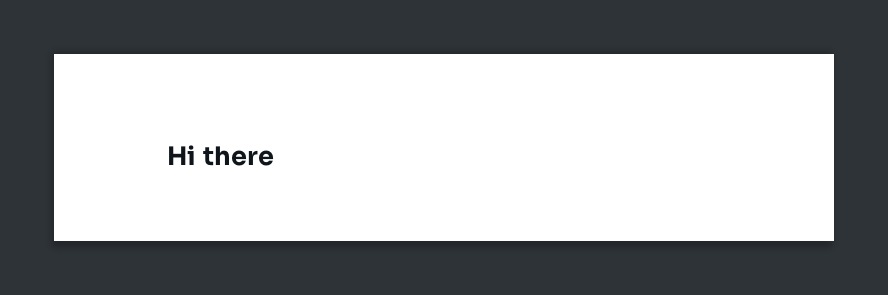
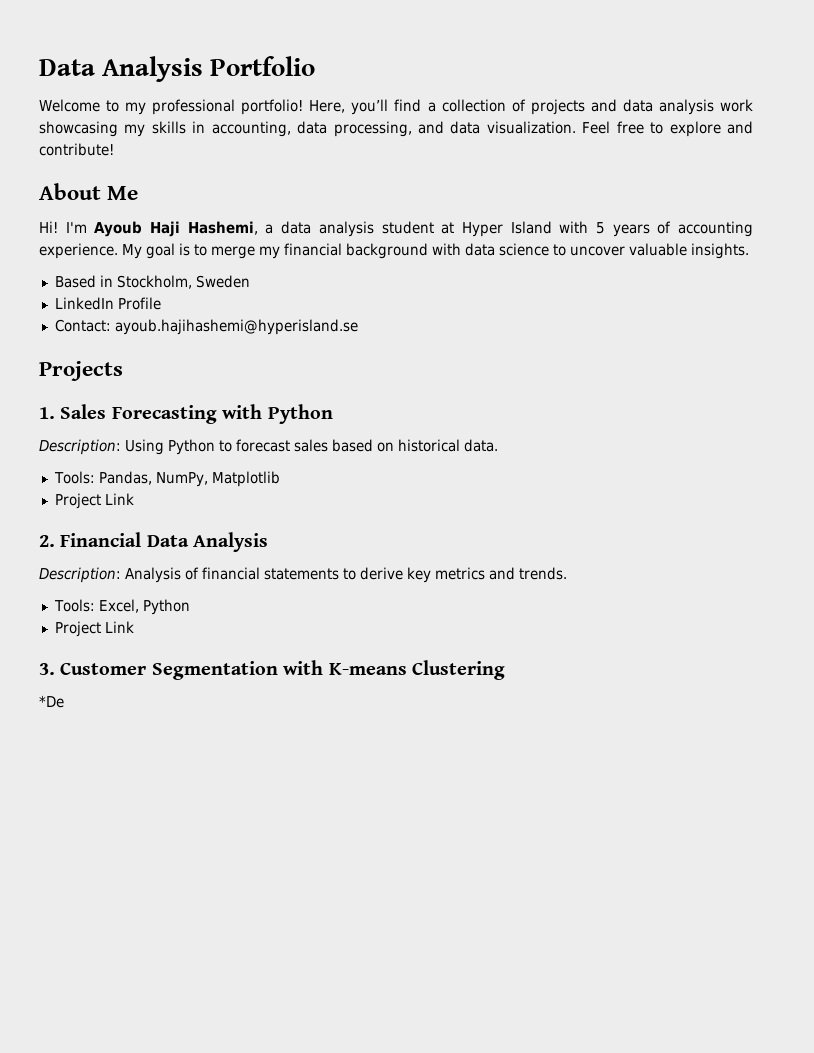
- Hi there
+ Data Analysis Portfolio
+ Welcome to my professional portfolio! Here, you’ll find a collection of projects and data analysis work showcasing my skills in accounting, data processing, and data visualization. Feel free to explore and contribute!
+ About Me
+ Hi! I'm Ayoub Haji Hashemi, a data analysis student at Hyper Island with 5 years of accounting experience. My goal is to merge my financial background with data science to uncover valuable insights.
+ Based in Stockholm, Sweden
+ LinkedIn Profile
+ Contact: ayoub.hajihashemi@hyperisland.se
+ Projects
+ 1. Sales Forecasting with Python
+ Description: Using Python to forecast sales based on historical data.
+ Tools: Pandas, NumPy, Matplotlib
+ Project Link
+ 2. Financial Data Analysis
+ Description: Analysis of financial statements to derive key metrics and trends.
+ Tools: Excel, Python
+ Project Link
+ 3. Customer Segmentation with K-means Clustering
+ *De

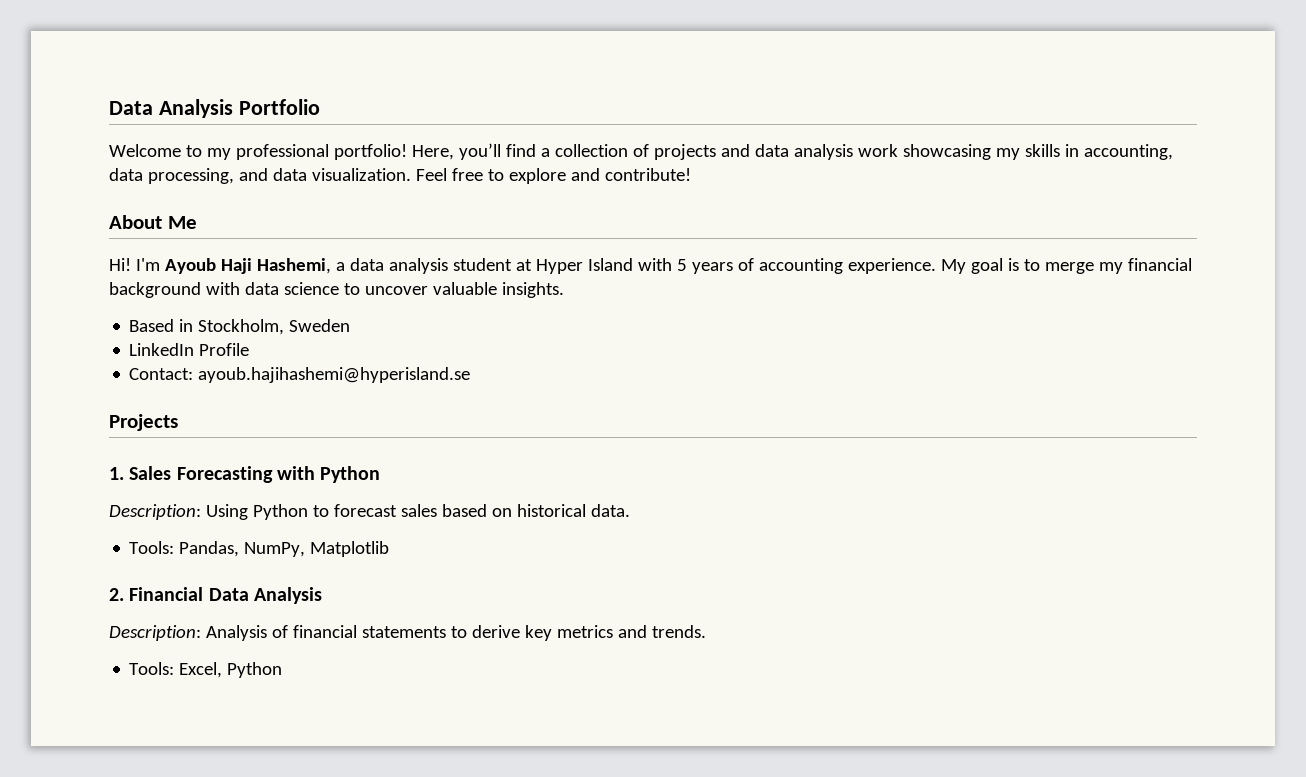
  Tools: Pandas, NumPy, Matplotlib
- Project Link
  Tools: Excel, Python
- Project Link
- 3. Customer Segmentation with K-means Clustering
- *De

